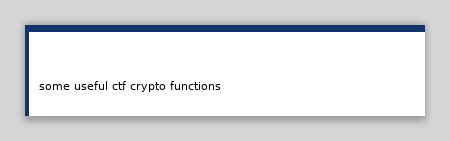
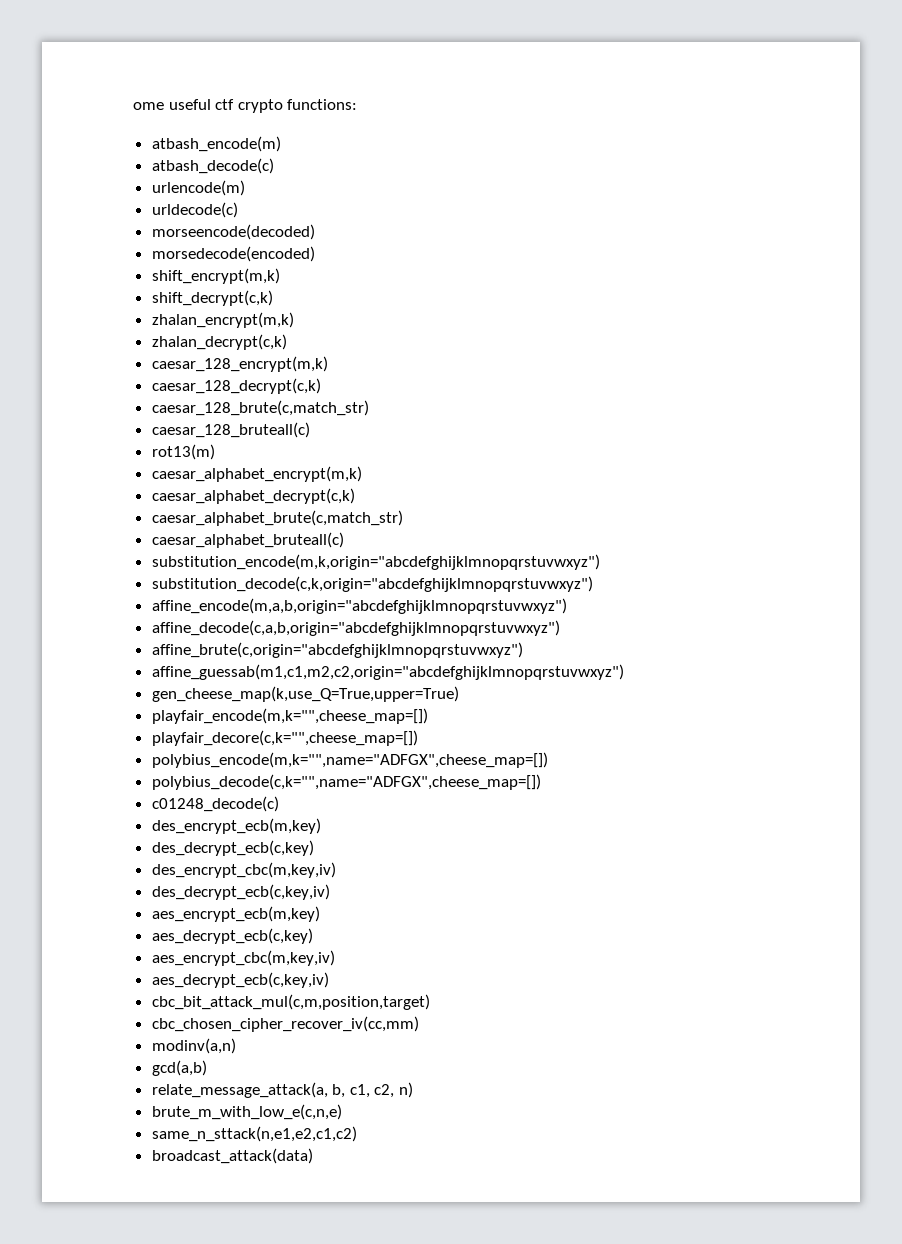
- some useful ctf crypto functions
+ ome useful ctf crypto functions:
+ atbash_encode(m)
+ atbash_decode(c)
+ urlencode(m)
+ urldecode(c)
+ morseencode(decoded)
+ morsedecode(encoded)
+ shift_encrypt(m,k)
+ shift_decrypt(c,k)
+ zhalan_encrypt(m,k)
+ zhalan_decrypt(c,k)
+ caesar_128_encrypt(m,k)
+ caesar_128_decrypt(c,k)
+ caesar_128_brute(c,match_str)
+ caesar_128_bruteall(c)
+ rot13(m)
+ caesar_alphabet_encrypt(m,k)
+ caesar_alphabet_decrypt(c,k)
+ caesar_alphabet_brute(c,match_str)
+ caesar_alphabet_bruteall(c)
+ substitution_encode(m,k,origin="abcdefghijklmnopqrstuvwxyz")
+ substitution_decode(c,k,origin="abcdefghijklmnopqrstuvwxyz")
+ affine_encode(m,a,b,origin="abcdefghijklmnopqrstuvwxyz")
+ affine_decode(c,a,b,origin="abcdefghijklmnopqrstuvwxyz")
+ affine_brute(c,origin="abcdefghijklmnopqrstuvwxyz")
+ affine_guessab(m1,c1,m2,c2,origin="abcdefghijklmnopqrstuvwxyz")
+ gen_cheese_map(k,use_Q=True,upper=True)
+ playfair_encode(m,k="",cheese_map=[])
+ playfair_decore(c,k="",cheese_map=[])
+ polybius_encode(m,k="",name="ADFGX",cheese_map=[])
+ polybius_decode(c,k="",name="ADFGX",cheese_map=[])
+ c01248_decode(c)
+ des_encrypt_ecb(m,key)
+ des_decrypt_ecb(c,key)
+ des_encrypt_cbc(m,key,iv)
+ des_decrypt_ecb(c,key,iv)
+ aes_encrypt_ecb(m,key)
+ aes_decrypt_ecb(c,key)
+ aes_encrypt_cbc(m,key,iv)
+ aes_decrypt_ecb(c,key,iv)
+ cbc_bit_attack_mul(c,m,position,target)
+ cbc_chosen_cipher_recover_iv(cc,mm)
+ modinv(a,n)
+ gcd(a,b)
+ relate_message_attack(a, b, c1, c2, n)
+ brute_m_with_low_e(c,n,e)
+ same_n_sttack(n,e1,e2,c1,c2)
+ broadcast_attack(data)

